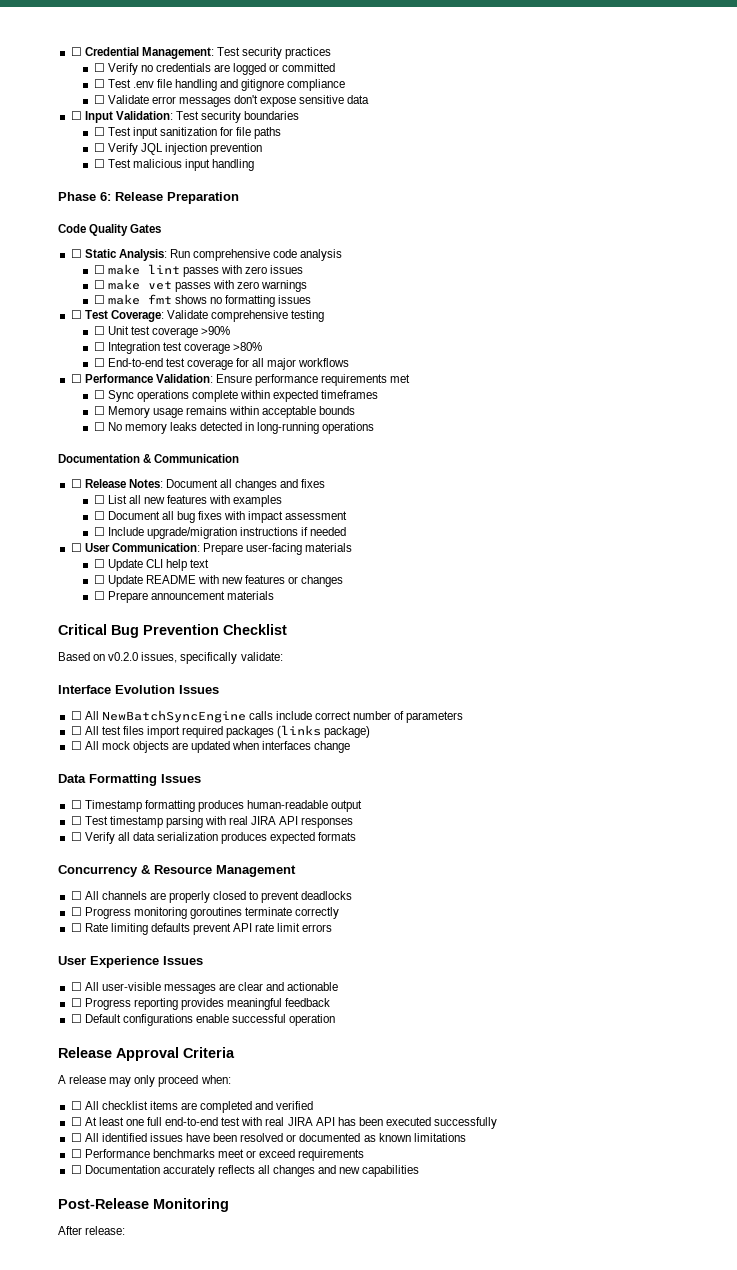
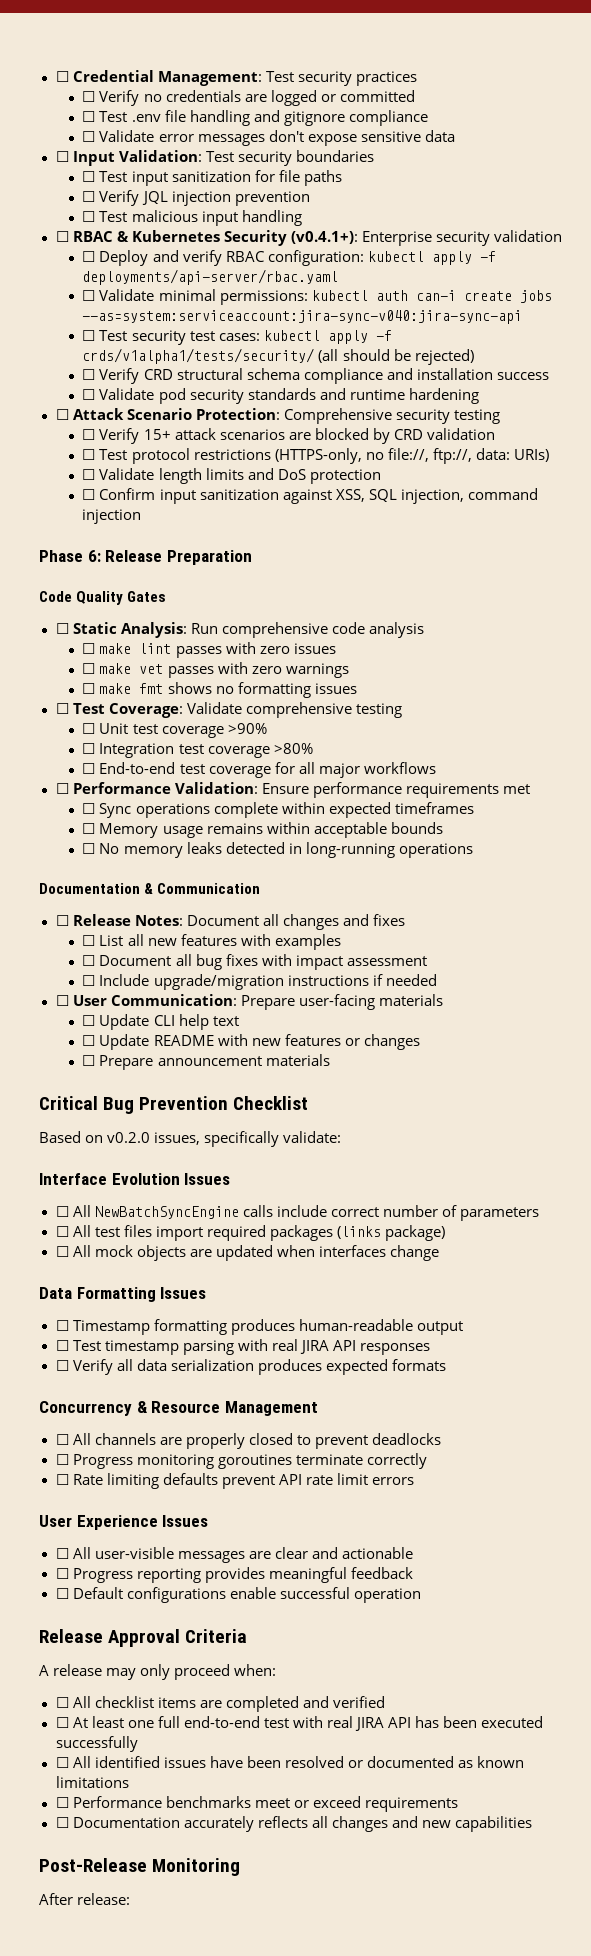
+ ☐ RBAC & Kubernetes Security (v0.4.1+): Enterprise security validation
+ ☐ Deploy and verify RBAC configuration: kubectl apply -f deployments/api-server/rbac.yaml
+ ☐ Validate minimal permissions: kubectl auth can-i create jobs --as=system:serviceaccount:jira-sync-v040:jira-sync-api
+ ☐ Test security test cases: kubectl apply -f crds/v1alpha1/tests/security/ (all should be rejected)
+ ☐ Verify CRD structural schema compliance and installation success
+ ☐ Validate pod security standards and runtime hardening
+ ☐ Attack Scenario Protection: Comprehensive security testing
+ ☐ Verify 15+ attack scenarios are blocked by CRD validation
+ ☐ Test protocol restrictions (HTTPS-only, no file://, ftp://, data: URIs)
+ ☐ Validate length limits and DoS protection
+ ☐ Confirm input sanitization against XSS, SQL injection, command injection

